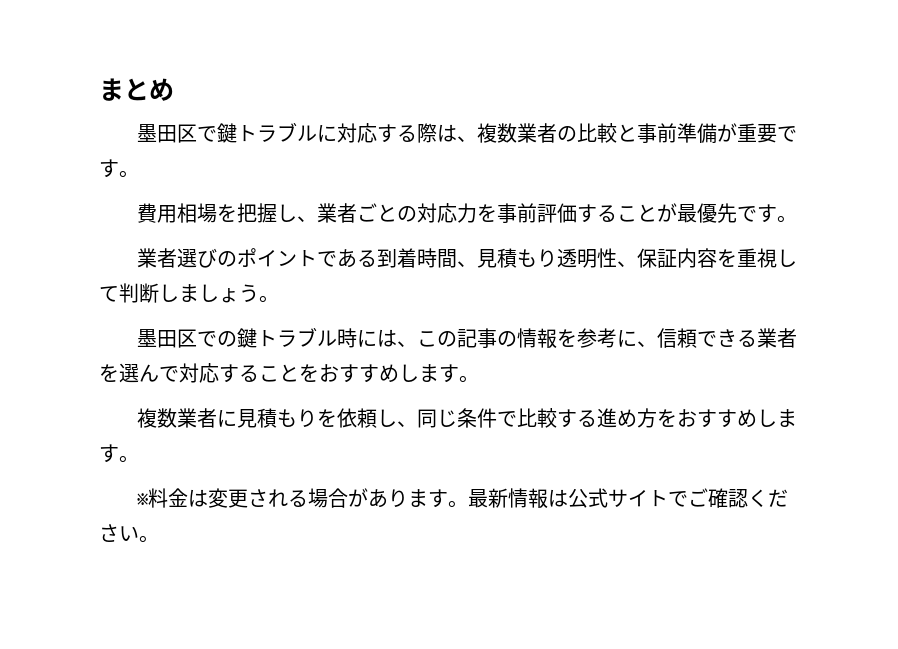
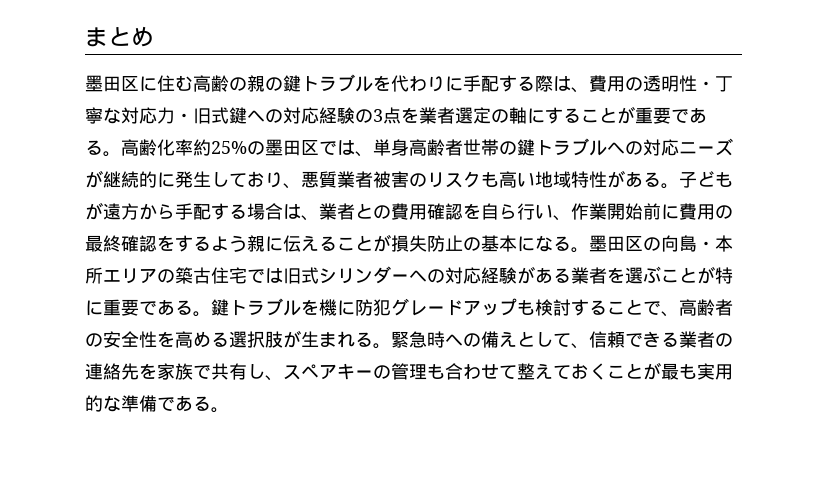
- 墨田区で鍵トラブルに対応する際は、複数業者の比較と事前準備が重要です。
- 費用相場を把握し、業者ごとの対応力を事前評価することが最優先です。
- 業者選びのポイントである到着時間、見積もり透明性、保証内容を重視して判断しましょう。
- 墨田区での鍵トラブル時には、この記事の情報を参考に、信頼できる業者を選んで対応することをおすすめします。
- 複数業者に見積もりを依頼し、同じ条件で比較する進め方をおすすめします。
- ※料金は変更される場合があります。最新情報は公式サイトでご確認ください。
+ 墨田区に住む高齢の親の鍵トラブルを代わりに手配する際は、費用の透明性・丁寧な対応力・旧式鍵への対応経験の3点を業者選定の軸にすることが重要である。高齢化率約25%の墨田区では、単身高齢者世帯の鍵トラブルへの対応ニーズが継続的に発生しており、悪質業者被害のリスクも高い地域特性がある。子どもが遠方から手配する場合は、業者との費用確認を自ら行い、作業開始前に費用の最終確認をするよう親に伝えることが損失防止の基本になる。墨田区の向島・本所エリアの築古住宅では旧式シリンダーへの対応経験がある業者を選ぶことが特に重要である。鍵トラブルを機に防犯グレードアップも検討することで、高齢者の安全性を高める選択肢が生まれる。緊急時への備えとして、信頼できる業者の連絡先を家族で共有し、スペアキーの管理も合わせて整えておくことが最も実用的な準備である。

